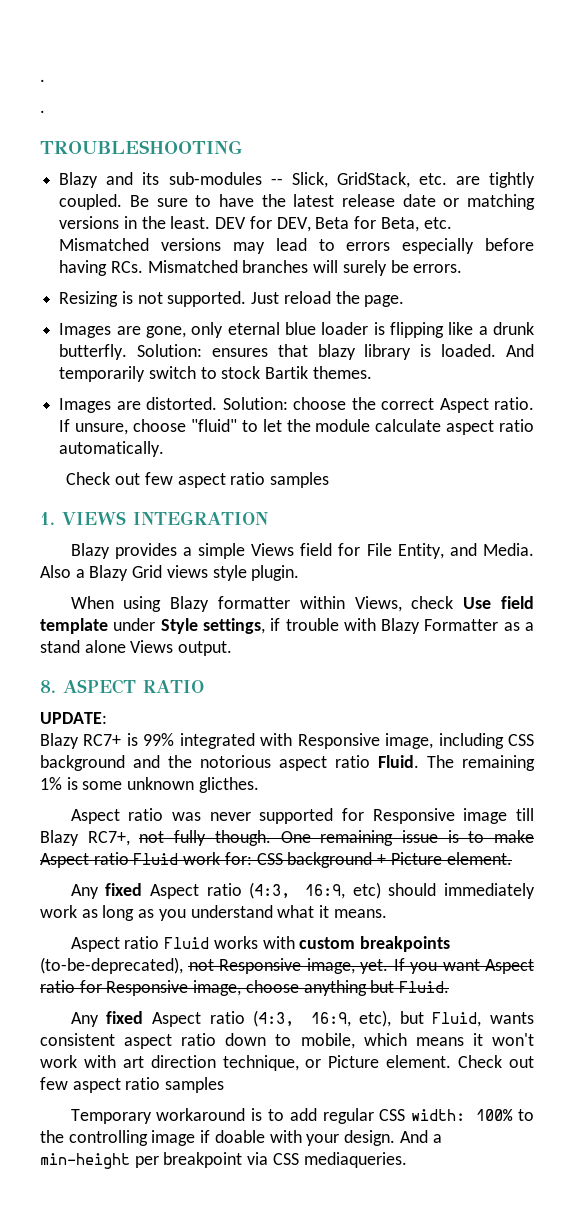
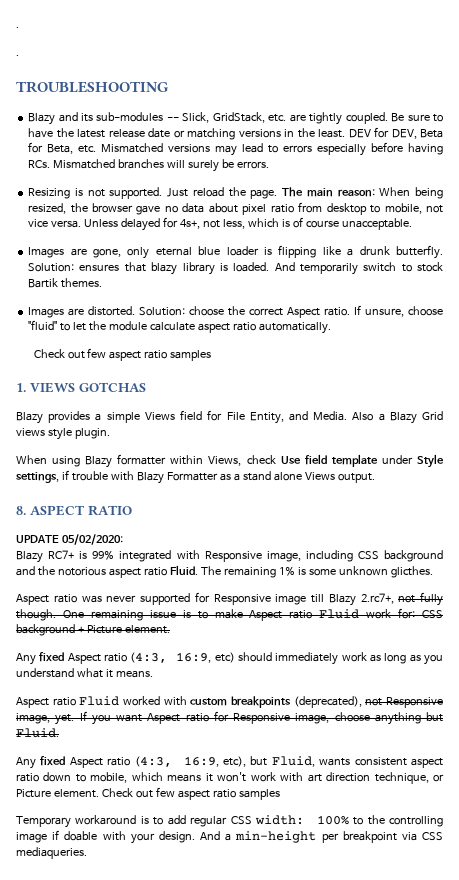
+ The main reason: When being resized, the browser gave no data about pixel ratio from desktop to mobile, not vice versa. Unless delayed for 4s+, not less, which is of course unacceptable.
- 1. VIEWS INTEGRATION
+ 1. VIEWS GOTCHAS
- UPDATE:
+ UPDATE 05/02/2020:
- Aspect ratio was never supported for Responsive image till Blazy RC7+, not fully though.
+ Aspect ratio was never supported for Responsive image till Blazy 2.rc7+, not fully though.
- Aspect ratio Fluid works with custom breakpoints (to-be-deprecated), not Responsive image, yet.
+ Aspect ratio Fluid worked with custom breakpoints (deprecated), not Responsive image, yet.

